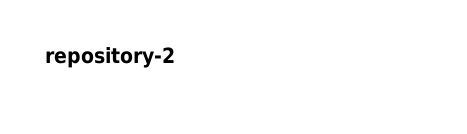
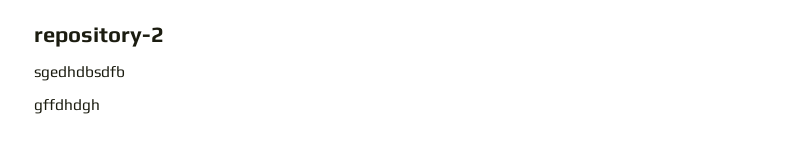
+ sgedhdbsdfb
+ gffdhdgh

